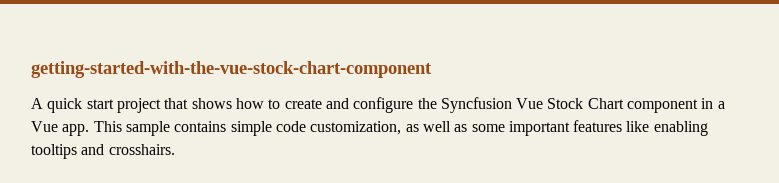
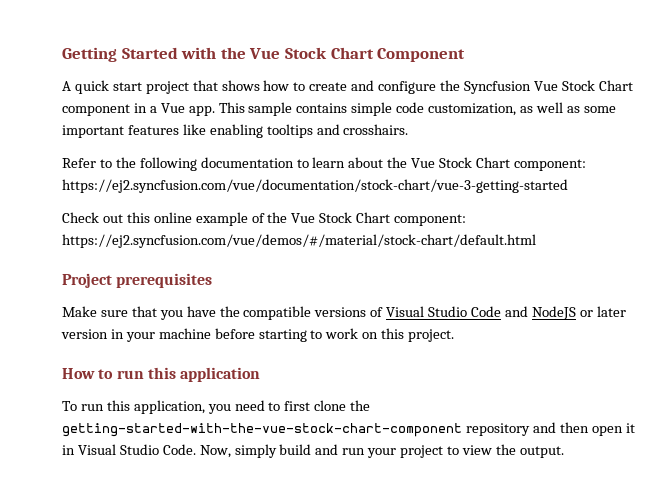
- getting-started-with-the-vue-stock-chart-component
+ Getting Started with the Vue Stock Chart Component
+ Refer to the following documentation to learn about the Vue Stock Chart component: https://ej2.syncfusion.com/vue/documentation/stock-chart/vue-3-getting-started
+ Check out this online example of the Vue Stock Chart component: https://ej2.syncfusion.com/vue/demos/#/material/stock-chart/default.html
+ Project prerequisites
+ Make sure that you have the compatible versions of Visual Studio Code and NodeJS or later version in your machine before starting to work on this project.
+ How to run this application
+ To run this application, you need to first clone the getting-started-with-the-vue-stock-chart-component repository and then open it in Visual Studio Code. Now, simply build and run your project to view the output.

